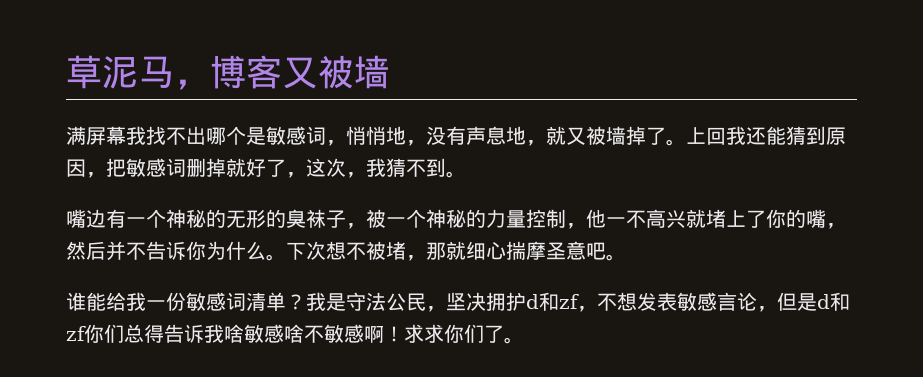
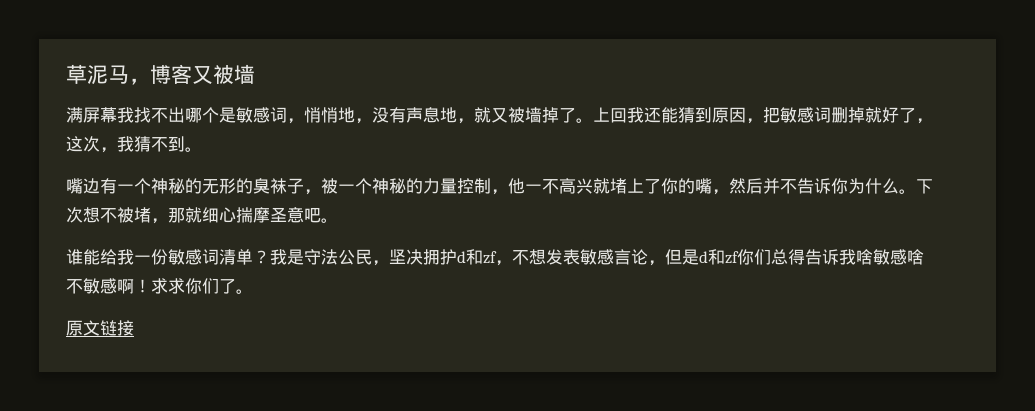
+ 原文链接

